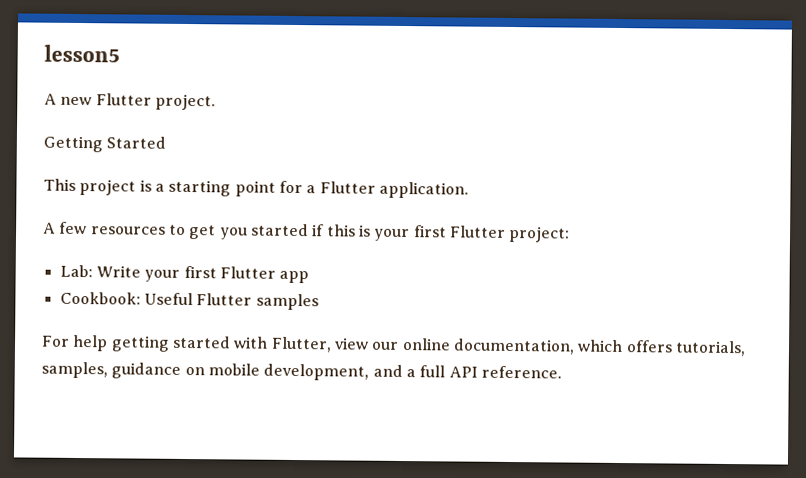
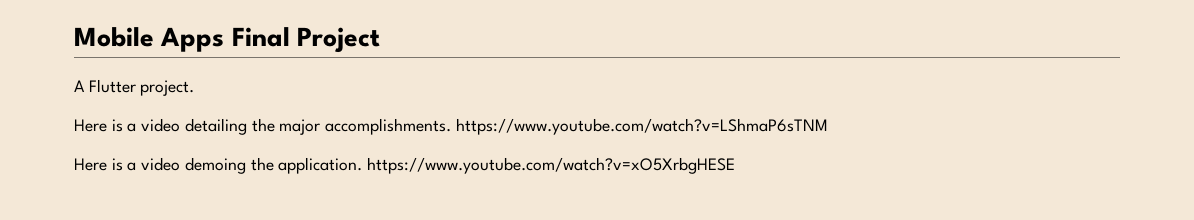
- lesson5
- A new Flutter project.
+ Mobile Apps Final Project
+ A Flutter project.
- Getting Started
- This project is a starting point for a Flutter application.
- A few resources to get you started if this is your first Flutter project:
- Lab: Write your first Flutter app
- Cookbook: Useful Flutter samples
- For help getting started with Flutter, view our online documentation, which offers tutorials, samples, guidance on mobile development, and a full API reference.
+ Here is a video detailing the major accomplishments. https://www.youtube.com/watch?v=LShmaP6sTNM
+ Here is a video demoing the application. https://www.youtube.com/watch?v=xO5XrbgHESE

